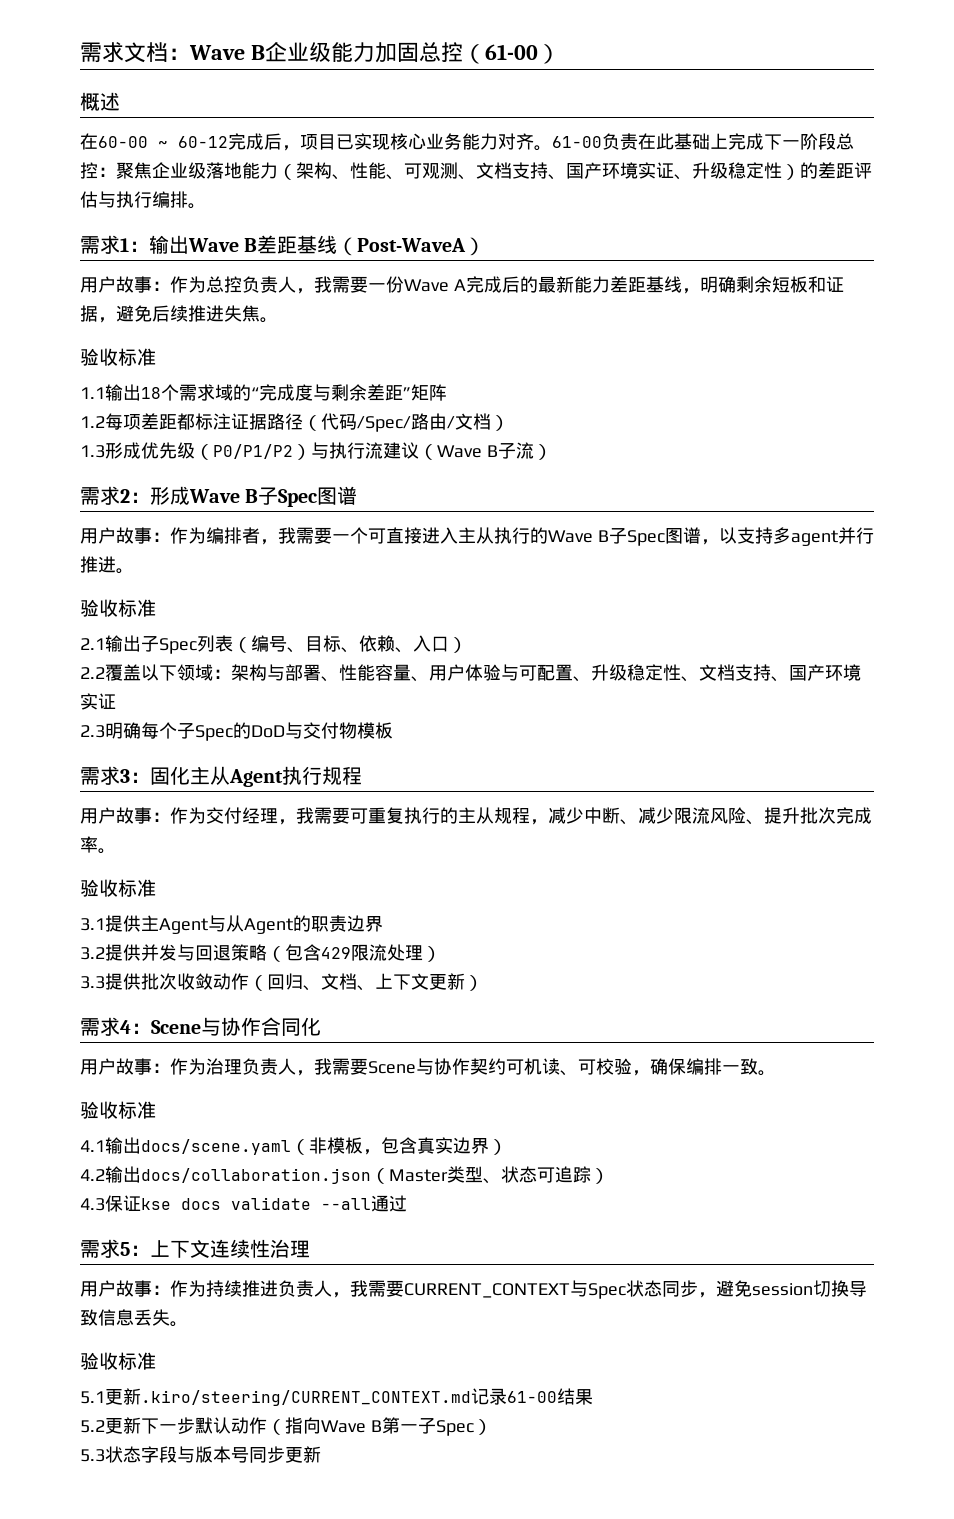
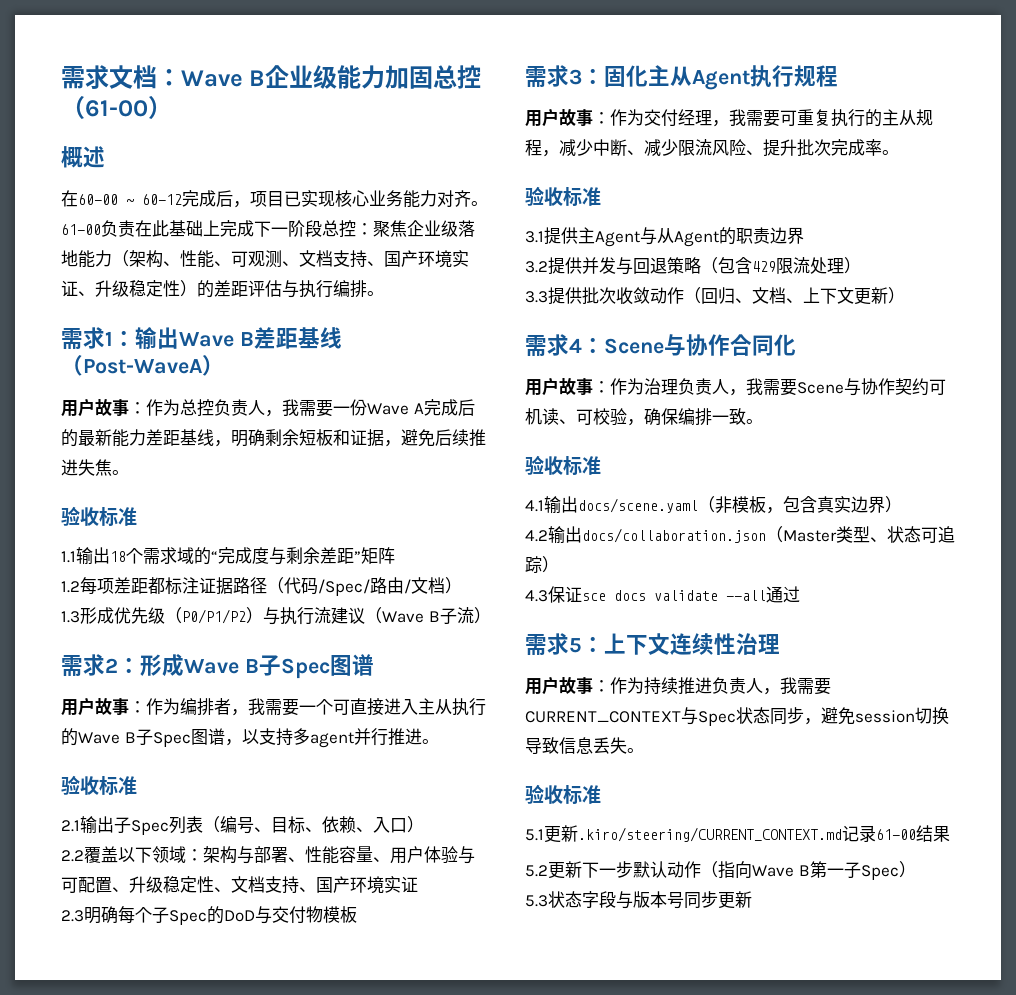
- 4.3保证kse docs validate --all通过
+ 4.3保证sce docs validate --all通过

